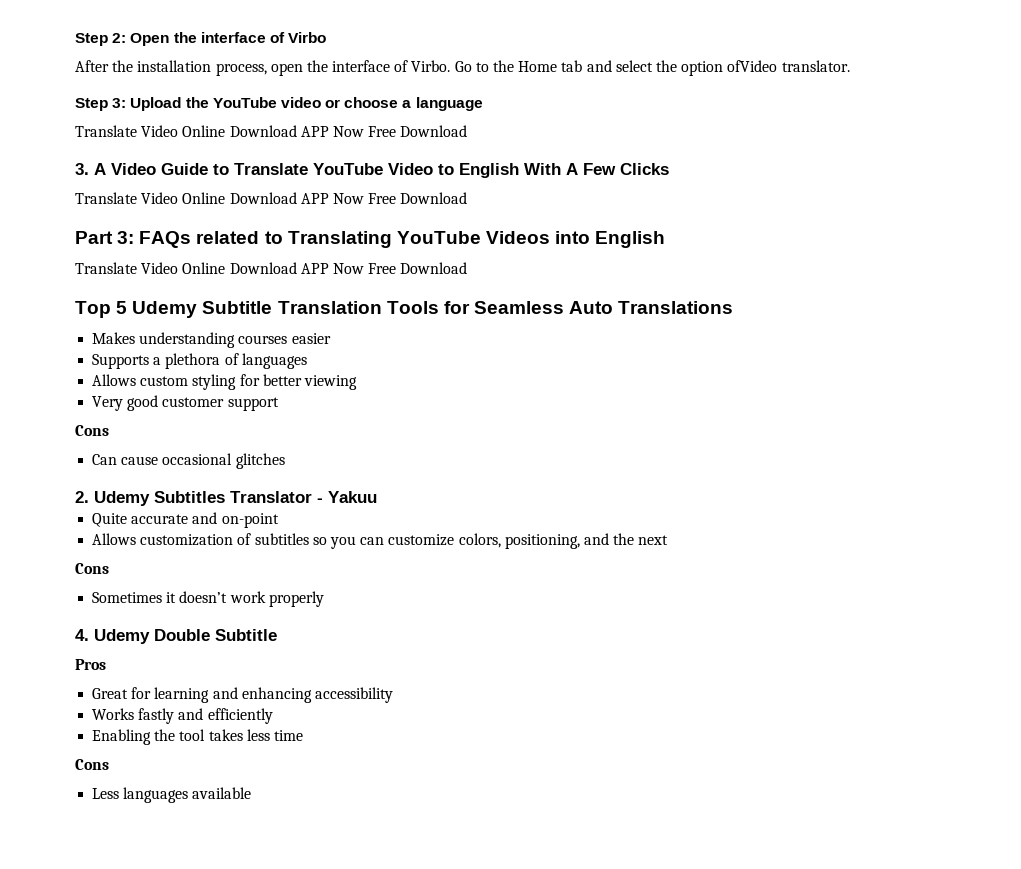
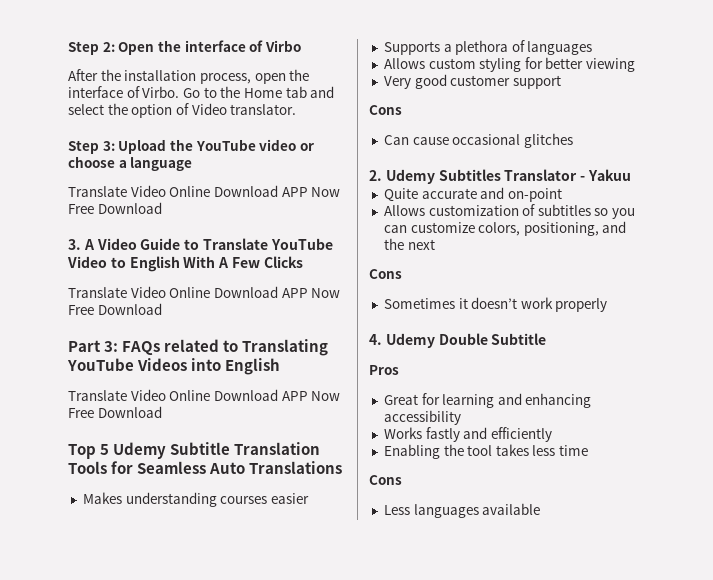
- Go to the Home tab and select the option ofVideo translator.
+ Go to the Home tab and select the option of Video translator.

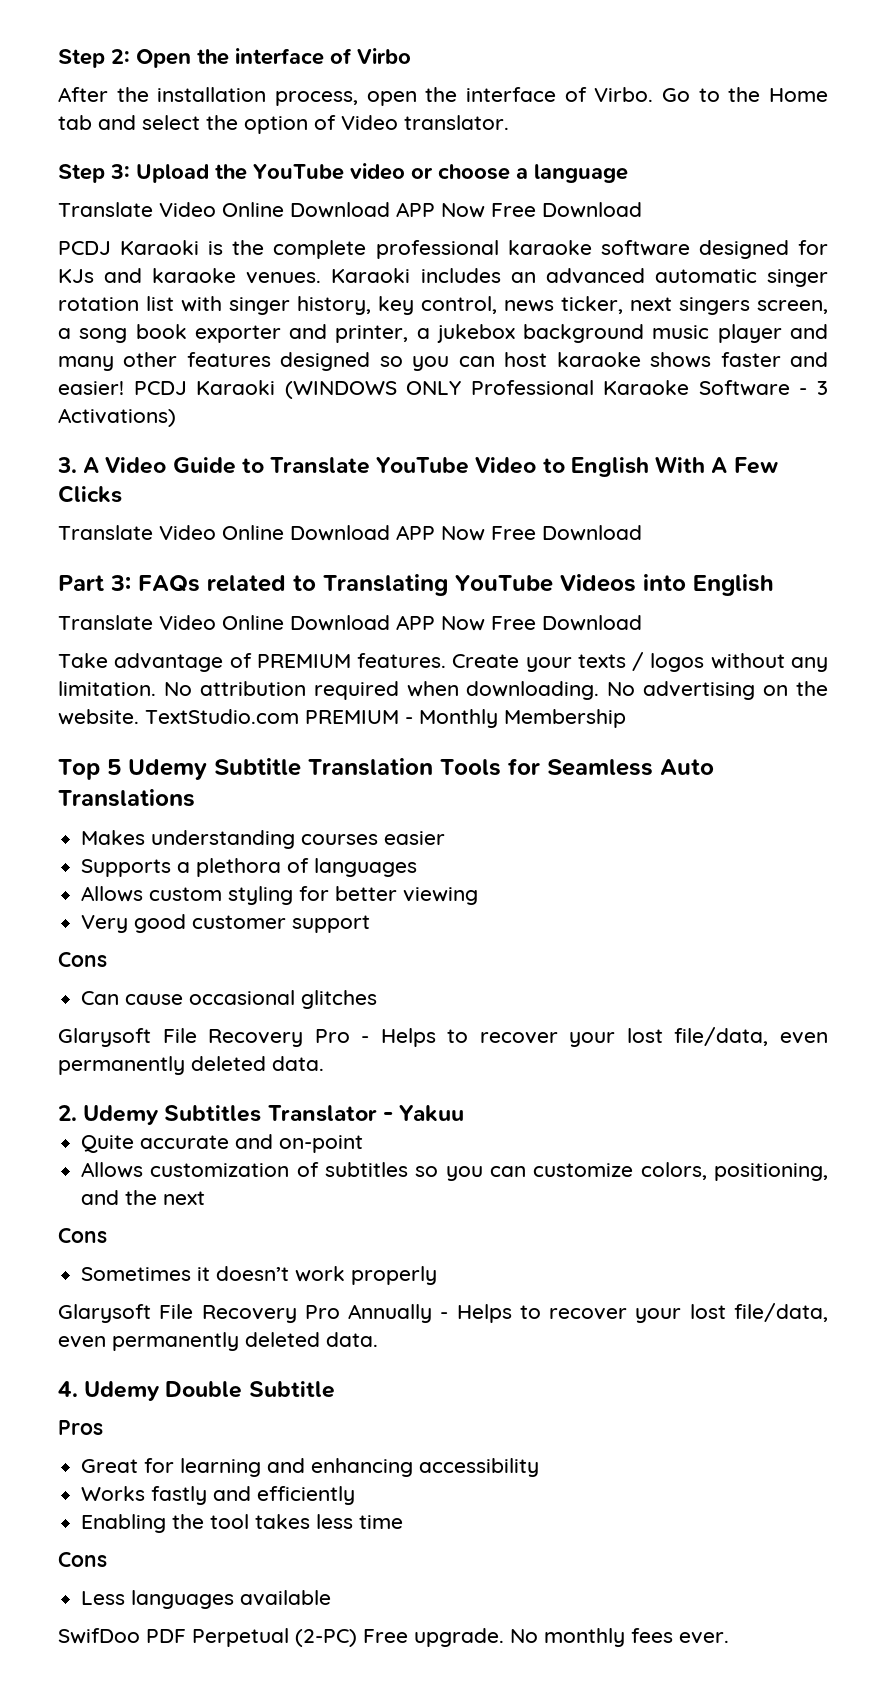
+ PCDJ Karaoki is the complete professional karaoke software designed for KJs and karaoke venues. Karaoki includes an advanced automatic singer rotation list with singer history, key control, news ticker, next singers screen, a song book exporter and printer, a jukebox background music player and many other features designed so you can host karaoke shows faster and easier! PCDJ Karaoki (WINDOWS ONLY Professional Karaoke Software - 3 Activations)
+ Take advantage of PREMIUM features. Create your texts / logos without any limitation. No attribution required when downloading. No advertising on the website. TextStudio.com PREMIUM - Monthly Membership
+ Glarysoft File Recovery Pro - Helps to recover your lost file/data, even permanently deleted data.
+ Glarysoft File Recovery Pro Annually - Helps to recover your lost file/data, even permanently deleted data.
+ SwifDoo PDF Perpetual (2-PC) Free upgrade. No monthly fees ever.

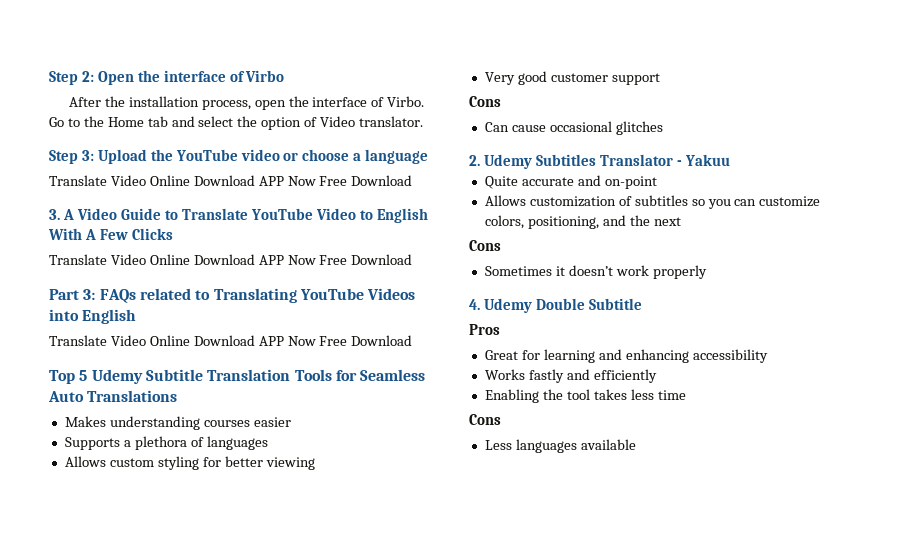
- PCDJ Karaoki is the complete professional karaoke software designed for KJs and karaoke venues. Karaoki includes an advanced automatic singer rotation list with singer history, key control, news ticker, next singers screen, a song book exporter and printer, a jukebox background music player and many other features designed so you can host karaoke shows faster and easier! PCDJ Karaoki (WINDOWS ONLY Professional Karaoke Software - 3 Activations)
- Take advantage of PREMIUM features. Create your texts / logos without any limitation. No attribution required when downloading. No advertising on the website. TextStudio.com PREMIUM - Monthly Membership
- Glarysoft File Recovery Pro - Helps to recover your lost file/data, even permanently deleted data.
- Glarysoft File Recovery Pro Annually - Helps to recover your lost file/data, even permanently deleted data.
- SwifDoo PDF Perpetual (2-PC) Free upgrade. No monthly fees ever.

